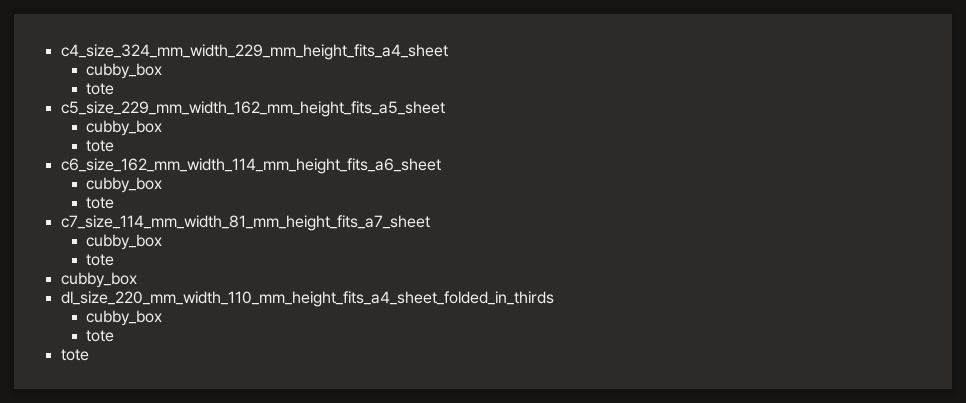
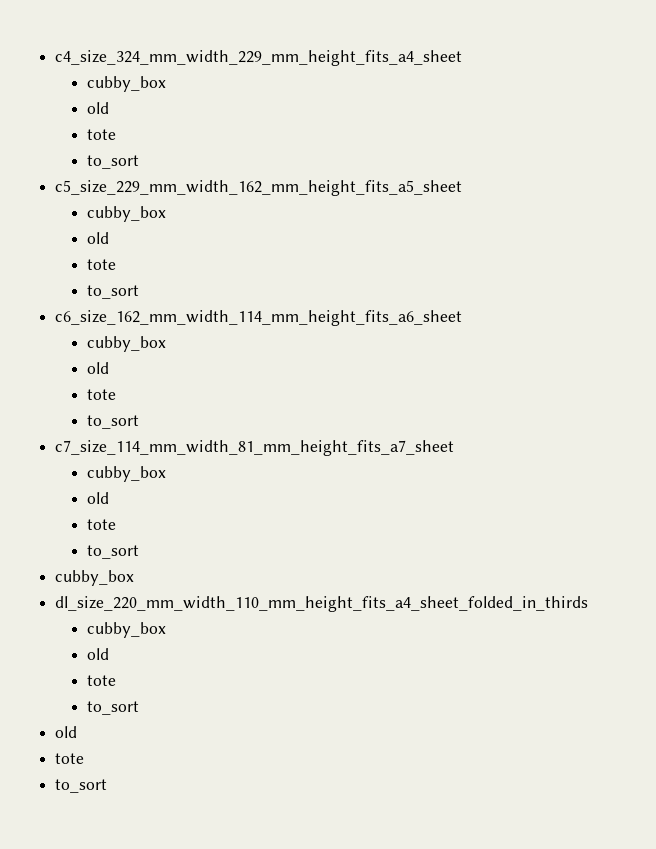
  c4_size_324_mm_width_229_mm_height_fits_a4_sheet
  cubby_box
+ old
  tote
+ to_sort
  c5_size_229_mm_width_162_mm_height_fits_a5_sheet
  cubby_box
+ old
  tote
+ to_sort
  c6_size_162_mm_width_114_mm_height_fits_a6_sheet
  cubby_box
+ old
  tote
+ to_sort
  c7_size_114_mm_width_81_mm_height_fits_a7_sheet
  cubby_box
+ old
  tote
+ to_sort
  dl_size_220_mm_width_110_mm_height_fits_a4_sheet_folded_in_thirds
  cubby_box
+ old
  tote
+ to_sort
+ old
  tote
+ to_sort

